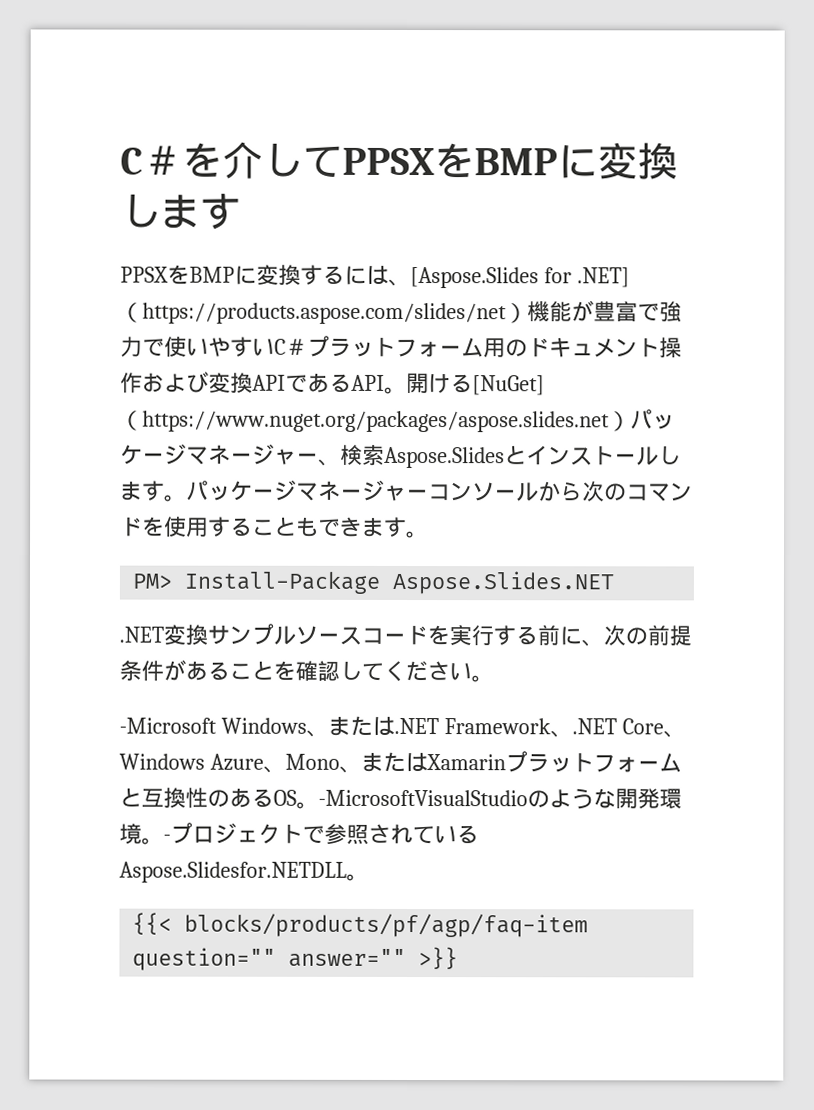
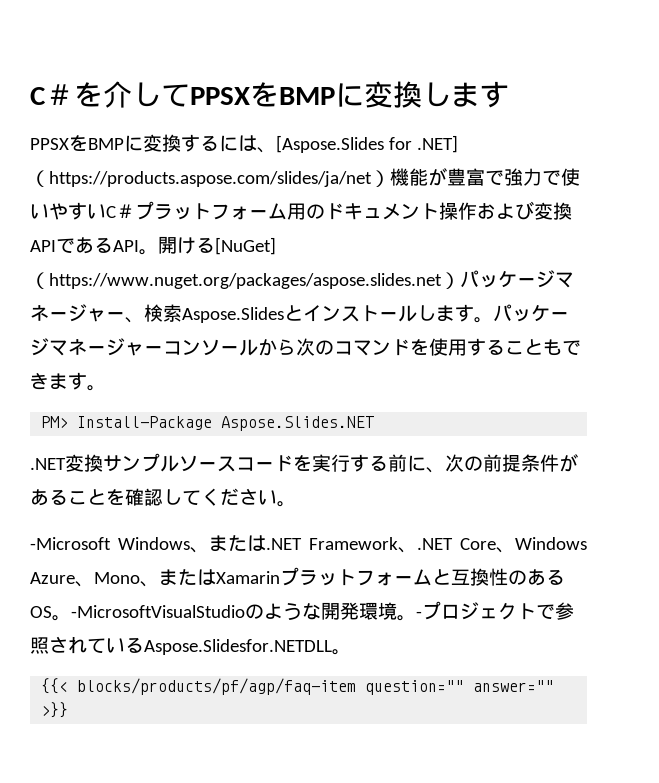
- PPSXをBMPに変換するには、[Aspose.Slides for .NET]（https://products.aspose.com/slides/net）機能が豊富で強力で使いやすいC＃プラットフォーム用のドキュメント操作および変換APIであるAPI。
+ PPSXをBMPに変換するには、[Aspose.Slides for .NET]（https://products.aspose.com/slides/ja/net）機能が豊富で強力で使いやすいC＃プラットフォーム用のドキュメント操作および変換APIであるAPI。

